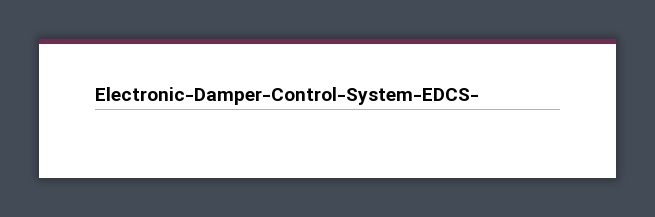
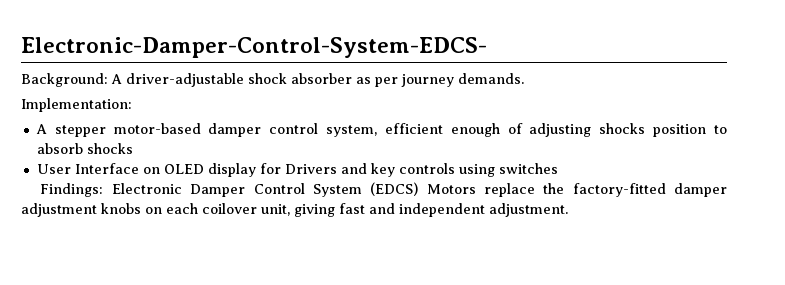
+ Background: A driver-adjustable shock absorber as per journey demands.
+ Implementation:
+ A stepper motor-based damper control system, efficient enough of adjusting shocks position to absorb shocks
+ User Interface on OLED display for Drivers and key controls using switches
+ Findings: Electronic Damper Control System (EDCS) Motors replace the factory-fitted damper adjustment knobs on each coilover unit, giving fast and independent adjustment.

